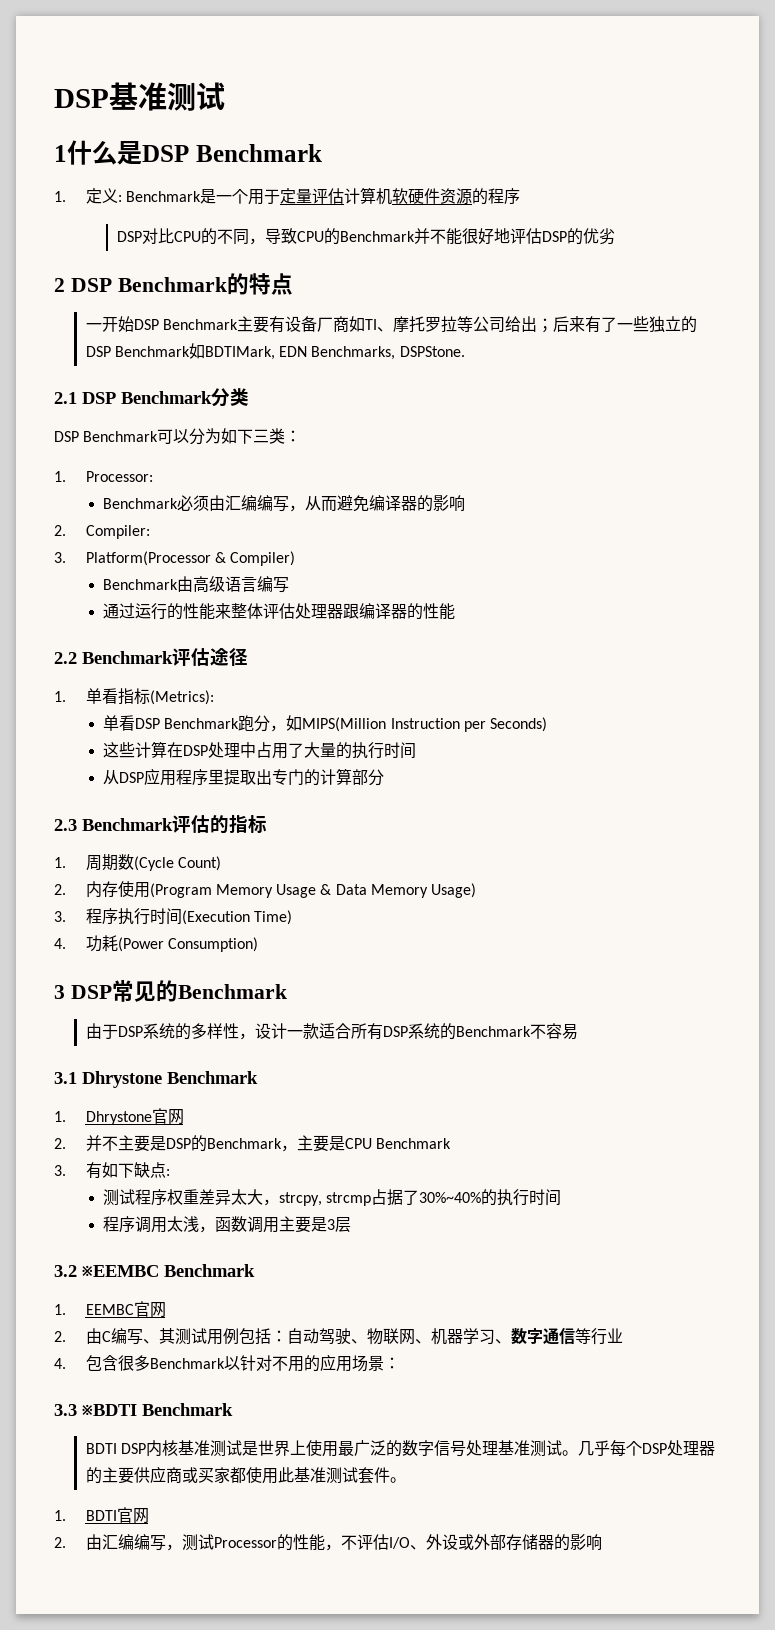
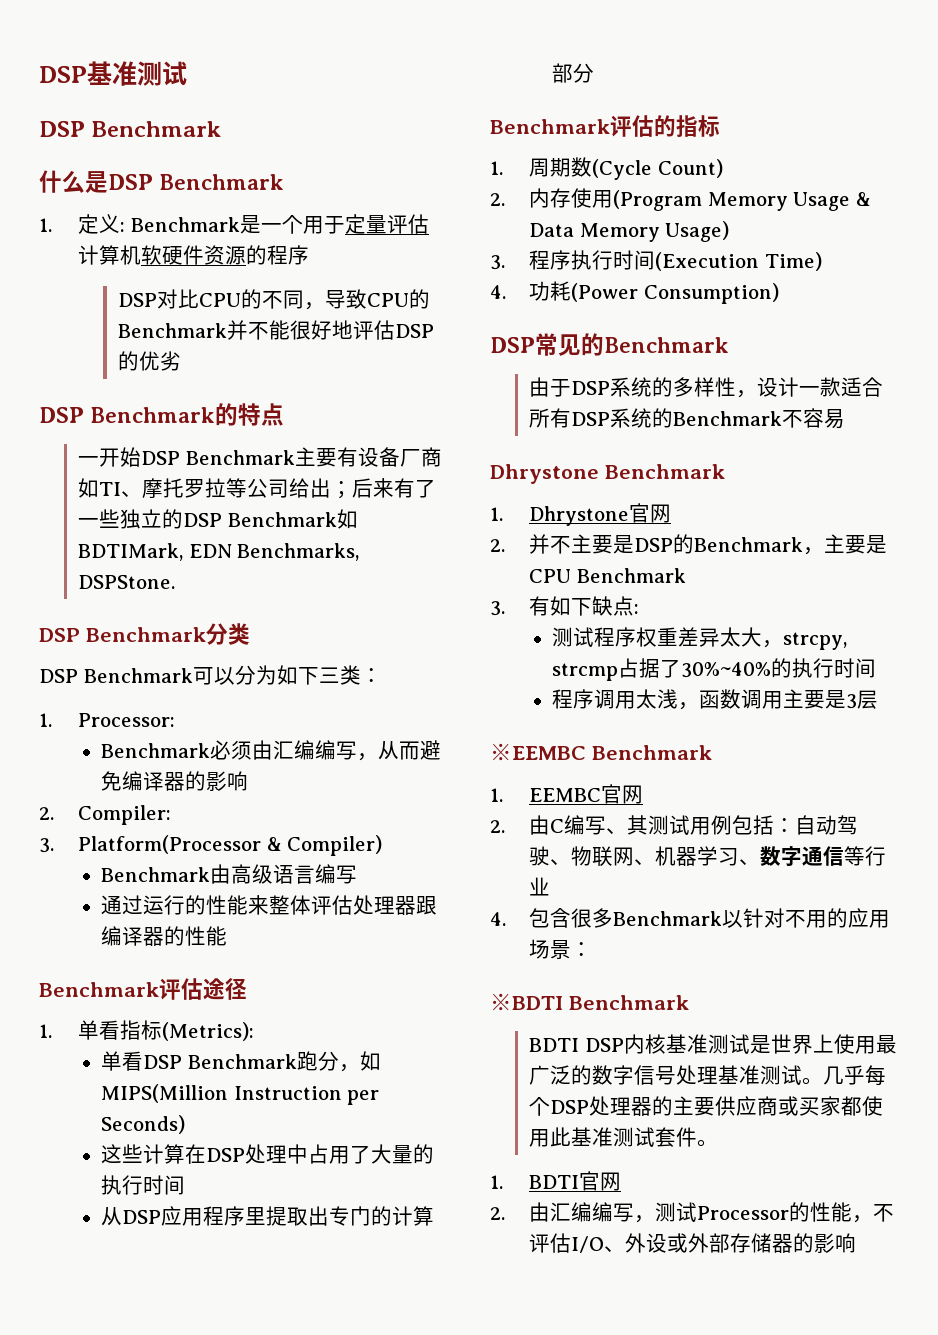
  DSP基准测试
- 1什么是DSP Benchmark
+ DSP Benchmark
+ 什么是DSP Benchmark
- 2 DSP Benchmark的特点
+ DSP Benchmark的特点
- 2.1 DSP Benchmark分类
+ DSP Benchmark分类
- 2.2 Benchmark评估途径
+ Benchmark评估途径
- 2.3 Benchmark评估的指标
+ Benchmark评估的指标
- 3 DSP常见的Benchmark
+ DSP常见的Benchmark
- 3.1 Dhrystone Benchmark
+ Dhrystone Benchmark
- 3.2 ※EEMBC Benchmark
+ ※EEMBC Benchmark
- 3.3 ※BDTI Benchmark
+ ※BDTI Benchmark

